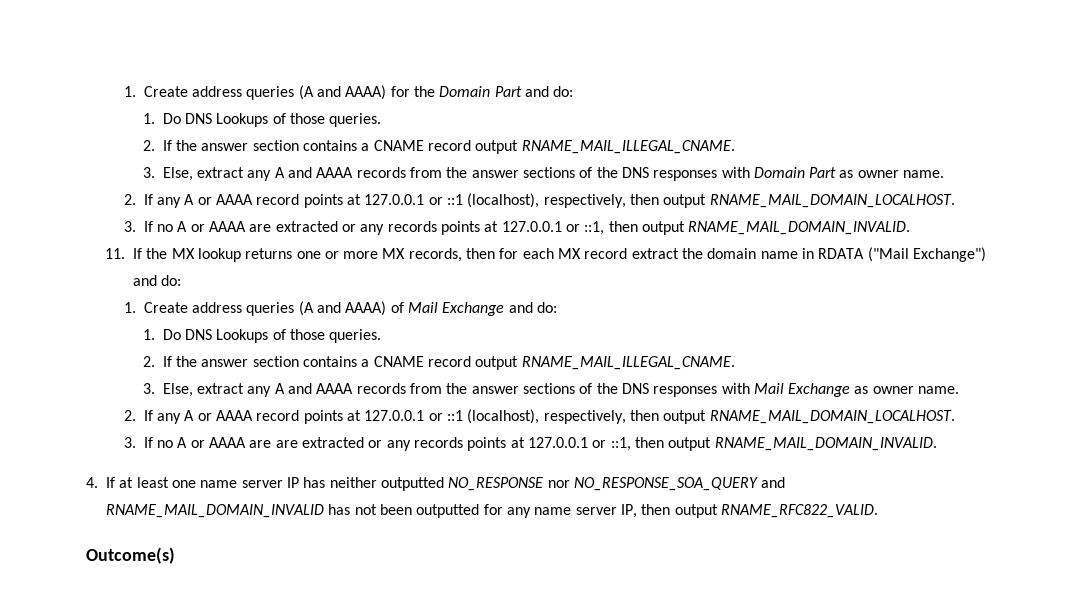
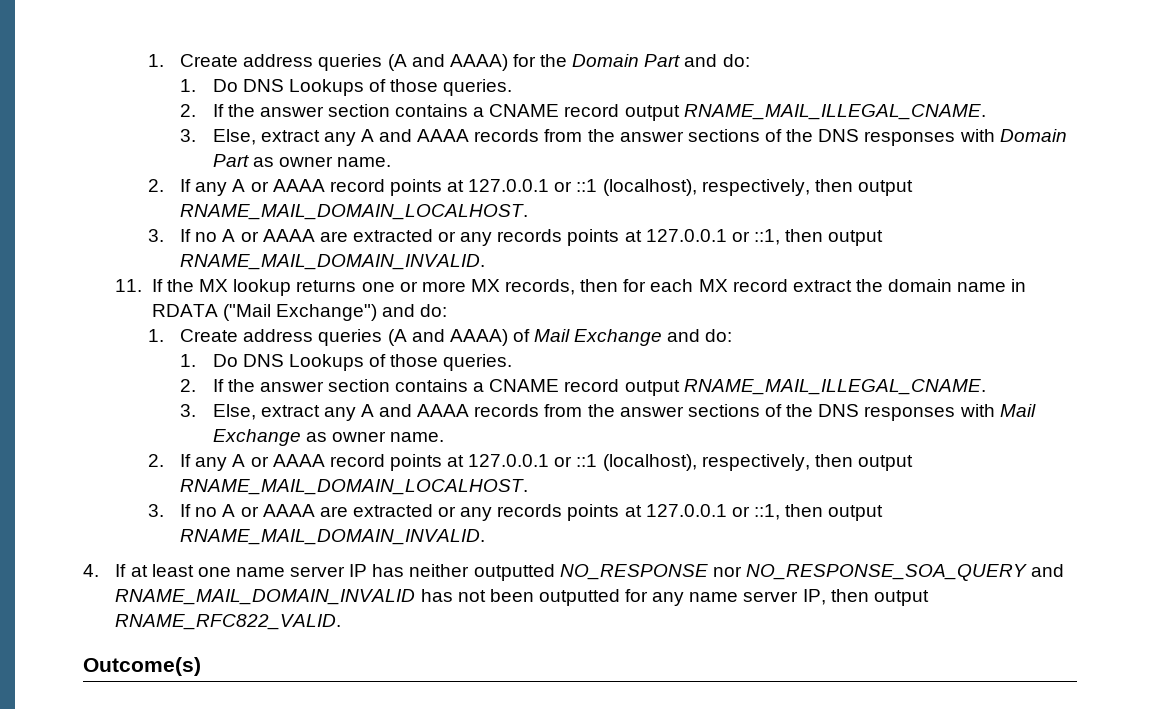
  3. Else, extract any A and AAAA records from the answer sections of the DNS responses with Mail Exchange as owner name.
  2. If any A or AAAA record points at 127.0.0.1 or ::1 (localhost), respectively, then output RNAME_MAIL_DOMAIN_LOCALHOST.
- 3. If no A or AAAA are are extracted or any records points at 127.0.0.1 or ::1, then output RNAME_MAIL_DOMAIN_INVALID.
+ 3. If no A or AAAA are extracted or any records points at 127.0.0.1 or ::1, then output RNAME_MAIL_DOMAIN_INVALID.

